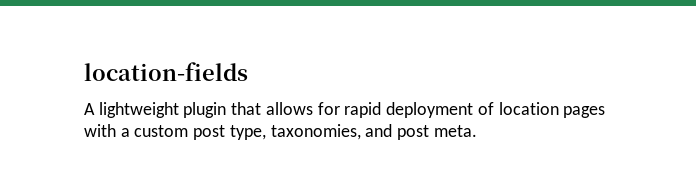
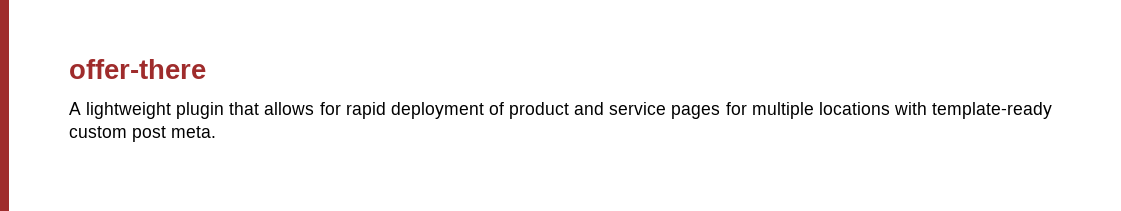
- location-fields
+ offer-there
- A lightweight plugin that allows for rapid deployment of location pages with a custom post type, taxonomies, and post meta.
+ A lightweight plugin that allows for rapid deployment of product and service pages for multiple locations with template-ready custom post meta.

